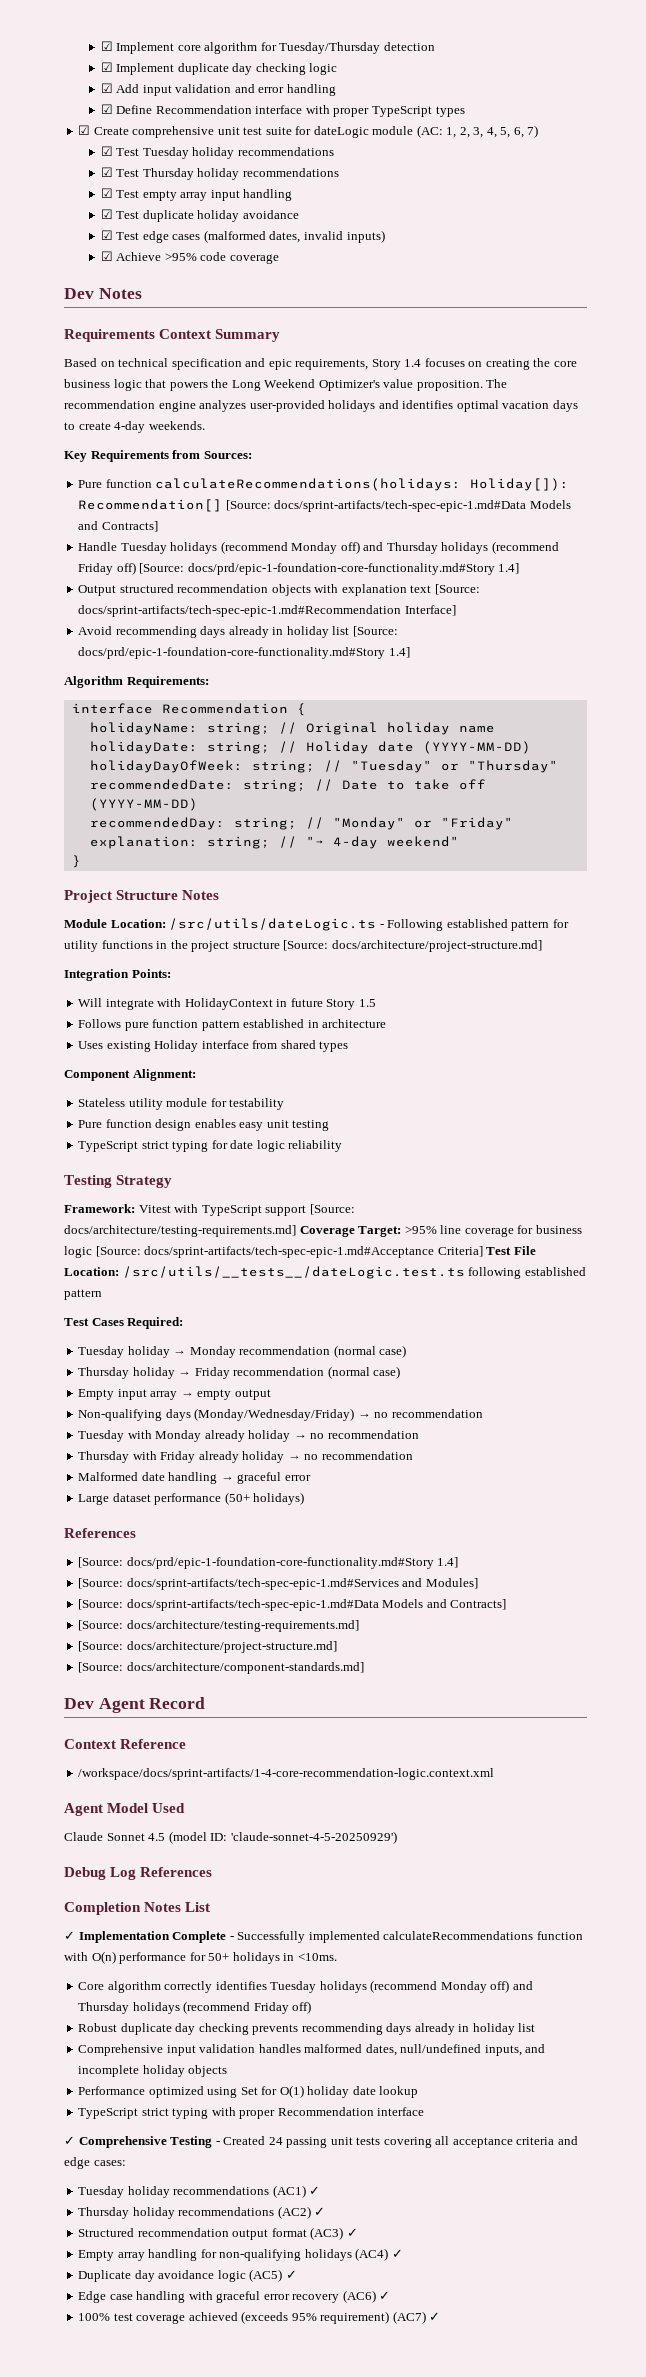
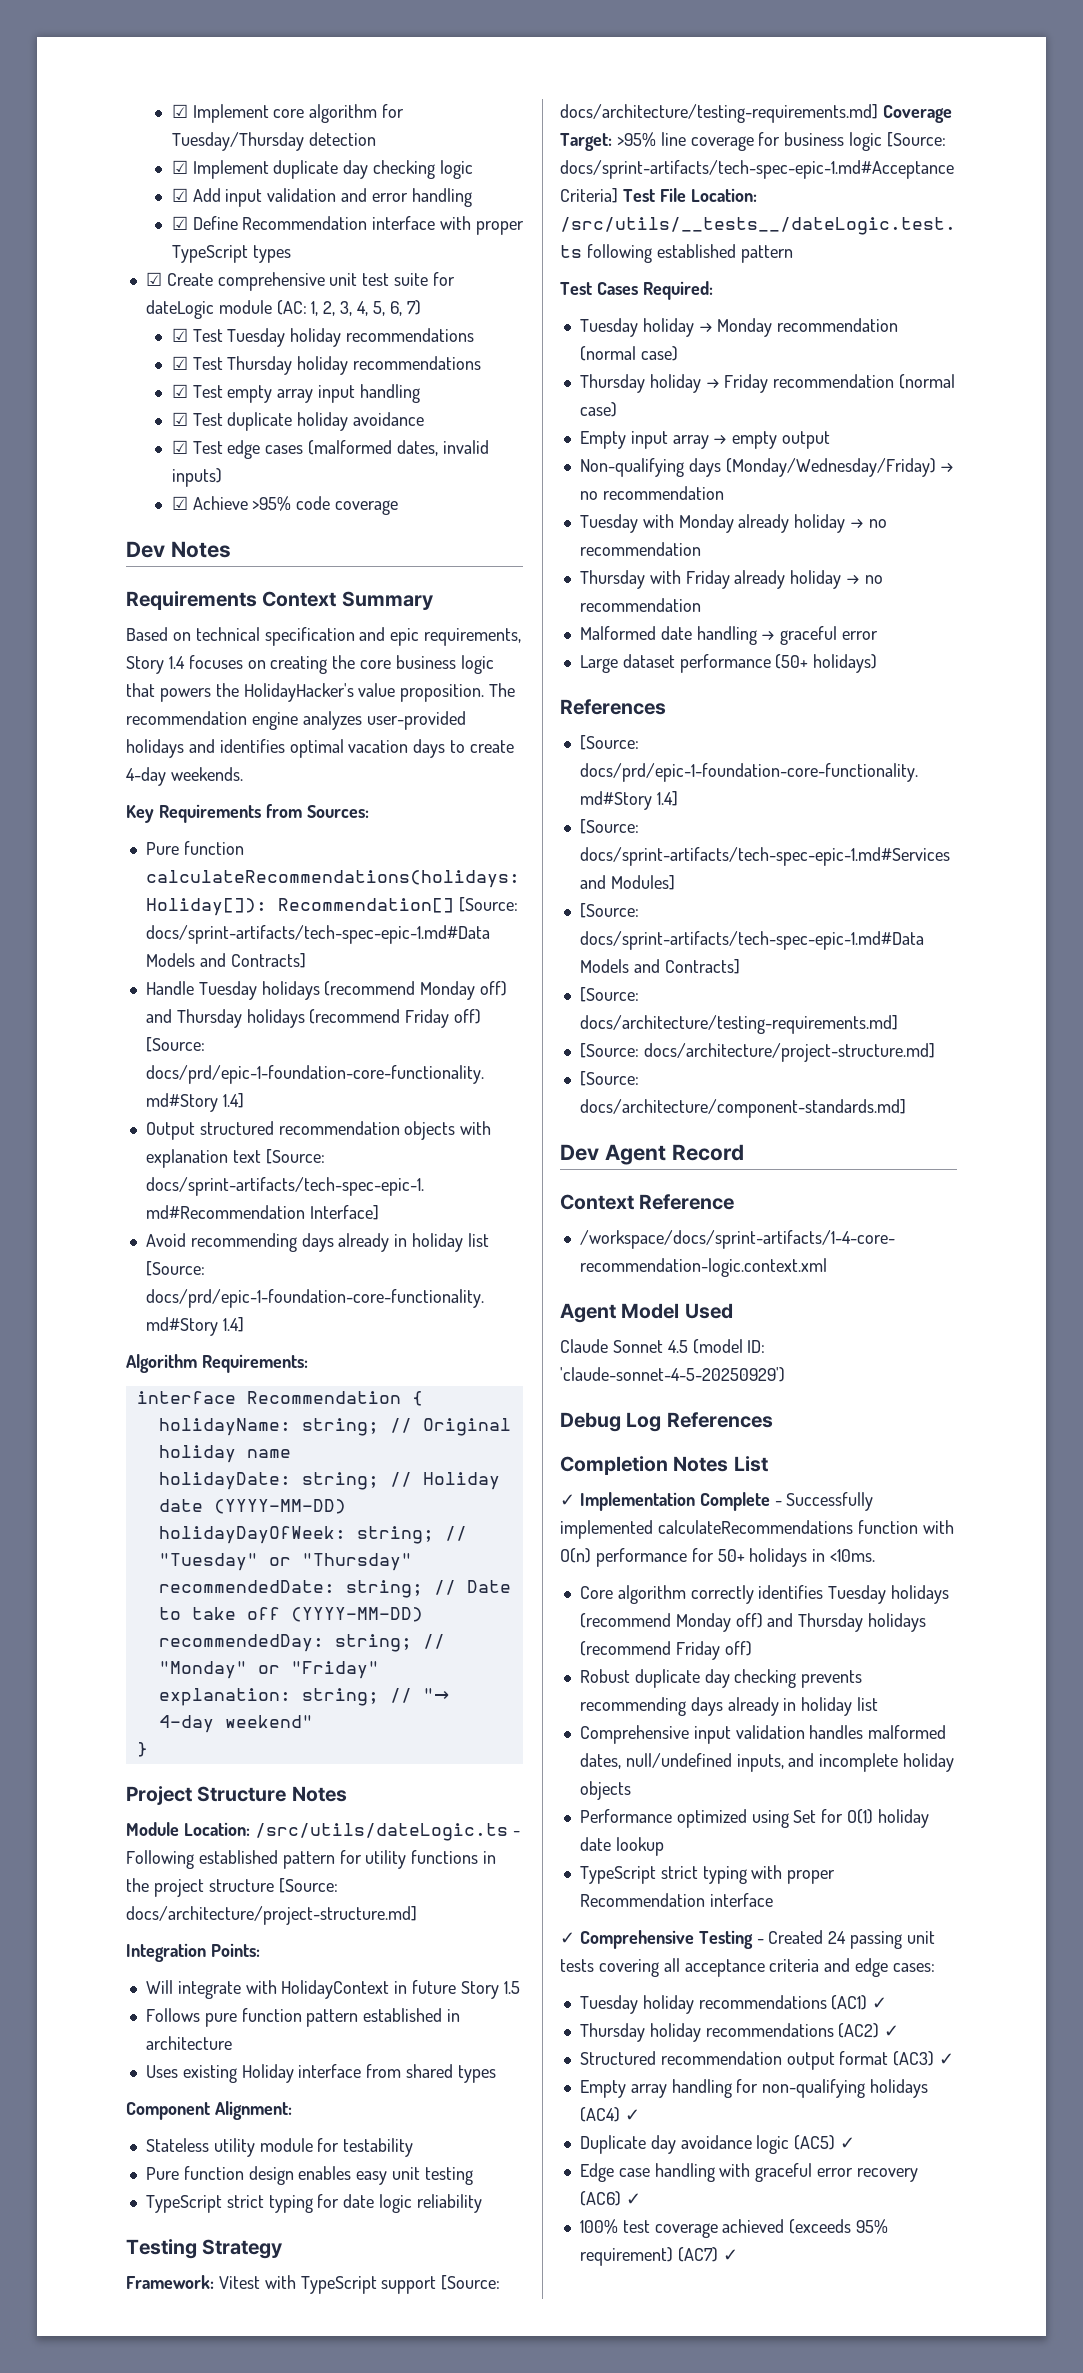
- Based on technical specification and epic requirements, Story 1.4 focuses on creating the core business logic that powers the Long Weekend Optimizer's value proposition.
+ Based on technical specification and epic requirements, Story 1.4 focuses on creating the core business logic that powers the HolidayHacker's value proposition.

